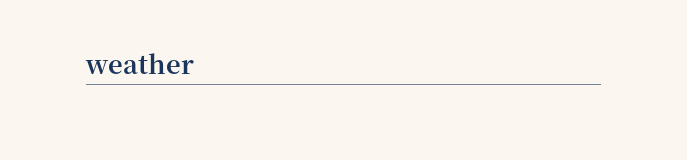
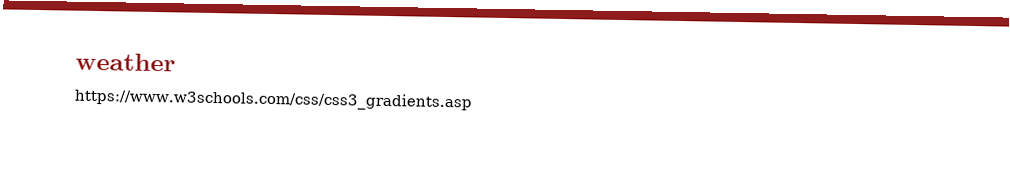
+ https://www.w3schools.com/css/css3_gradients.asp

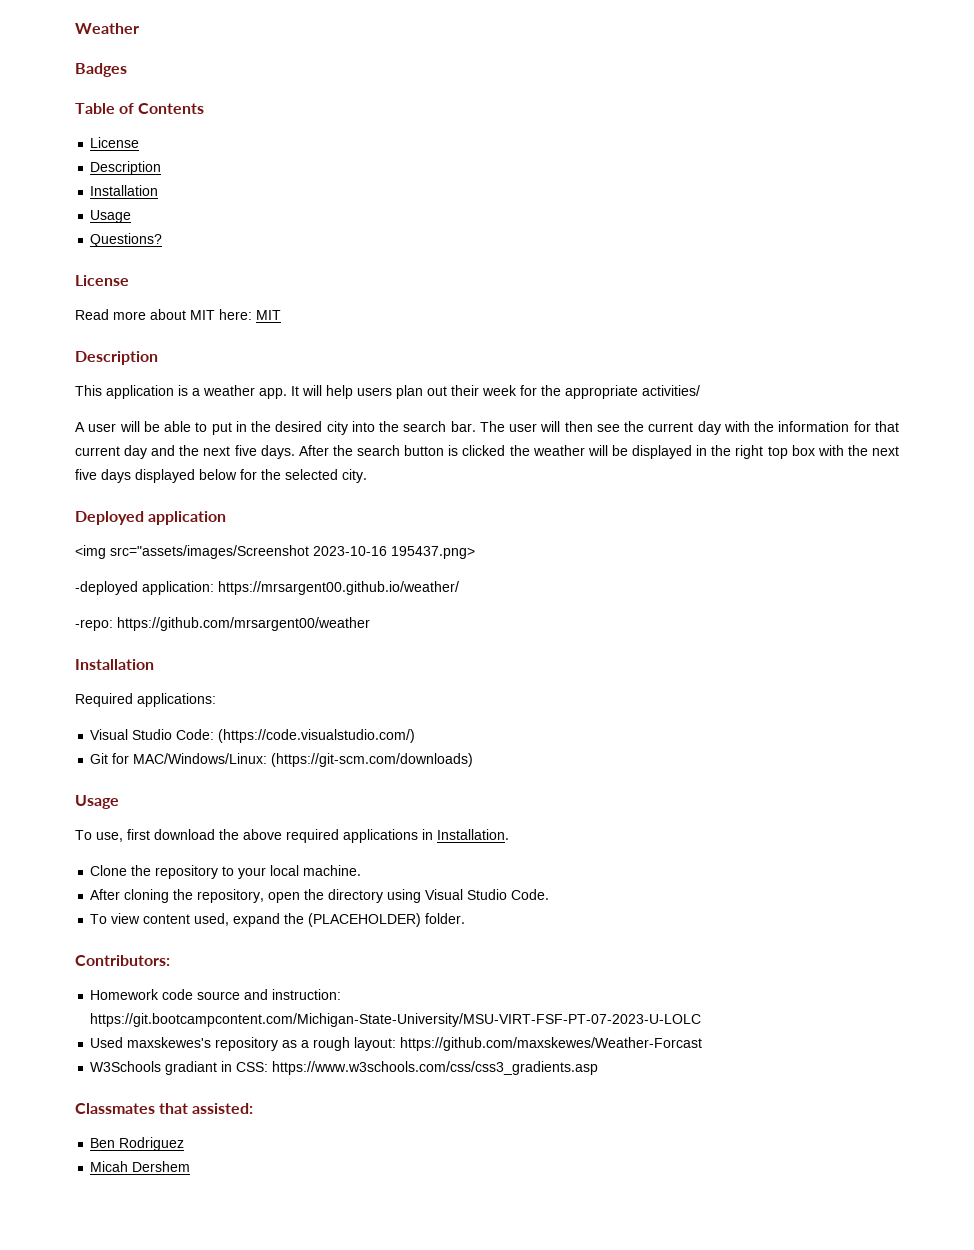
- weather
- https://www.w3schools.com/css/css3_gradients.asp
+ Weather
+ Badges
+ Table of Contents
+ License
+ Description
+ Installation
+ Usage
+ Questions?
+ License
+ Read more about MIT here: MIT
+ Description
+ This application is a weather app. It will help users plan out their week for the appropriate activities/
+ A user will be able to put in the desired city into the search bar. The user will then see the current day with the information for that current day and the next five days. After the search button is clicked the weather will be displayed in the right top box with the next five days displayed below for the selected city.
+ Deployed application
+ <img src="assets/images/Screenshot 2023-10-16 195437.png>
+ -deployed application: https://mrsargent00.github.io/weather/
+ -repo: https://github.com/mrsargent00/weather
+ Installation
+ Required applications:
+ Visual Studio Code: (https://code.visualstudio.com/)
+ Git for MAC/Windows/Linux: (https://git-scm.com/downloads)
+ Usage
+ To use, first download the above required applications in Installation.
+ Clone the repository to your local machine.
+ After cloning the repository, open the directory using Visual Studio Code.
+ To view content used, expand the (PLACEHOLDER) folder.
+ Contributors:
+ Homework code source and instruction: https://git.bootcampcontent.com/Michigan-State-University/MSU-VIRT-FSF-PT-07-2023-U-LOLC
+ Used maxskewes's repository as a rough layout: https://github.com/maxskewes/Weather-Forcast
+ W3Schools gradiant in CSS: https://www.w3schools.com/css/css3_gradients.asp
+ Classmates that assisted:
+ Ben Rodriguez
+ Micah Dershem

